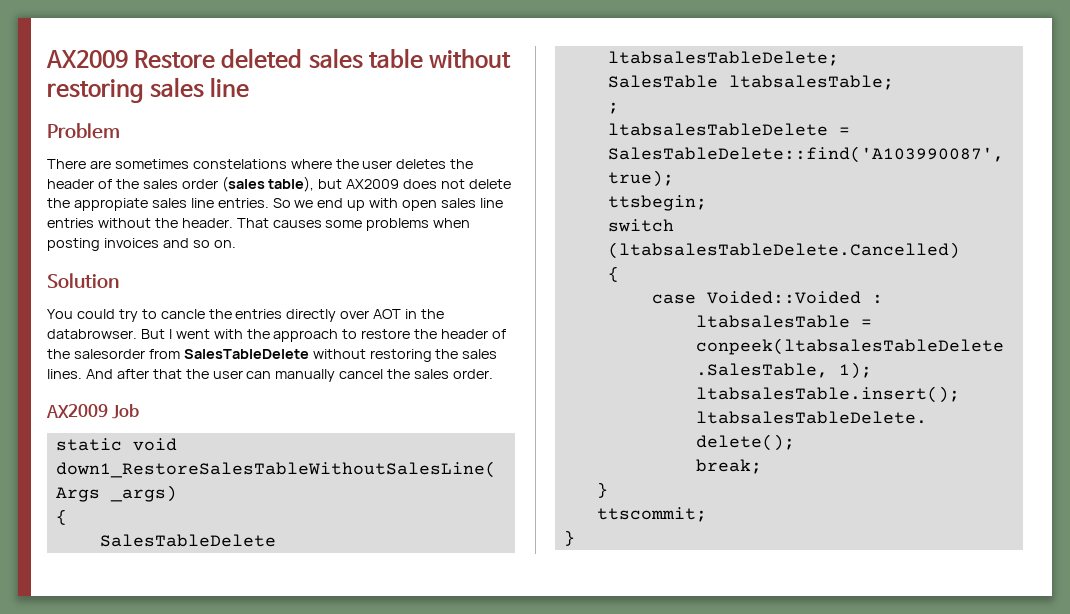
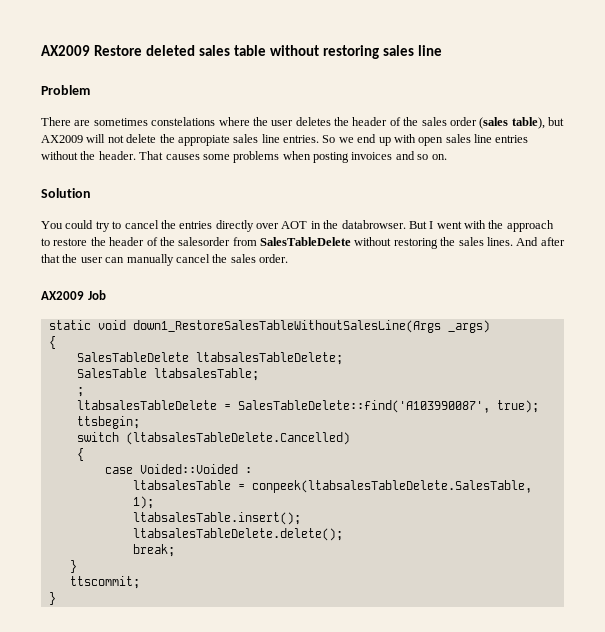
- There are sometimes constelations where the user deletes the header of the sales order (sales table), but AX2009 does not delete the appropiate sales line entries.
+ There are sometimes constelations where the user deletes the header of the sales order (sales table), but AX2009 will not delete the appropiate sales line entries.
- You could try to cancle the entries directly over AOT in the databrowser.
+ You could try to cancel the entries directly over AOT in the databrowser.

